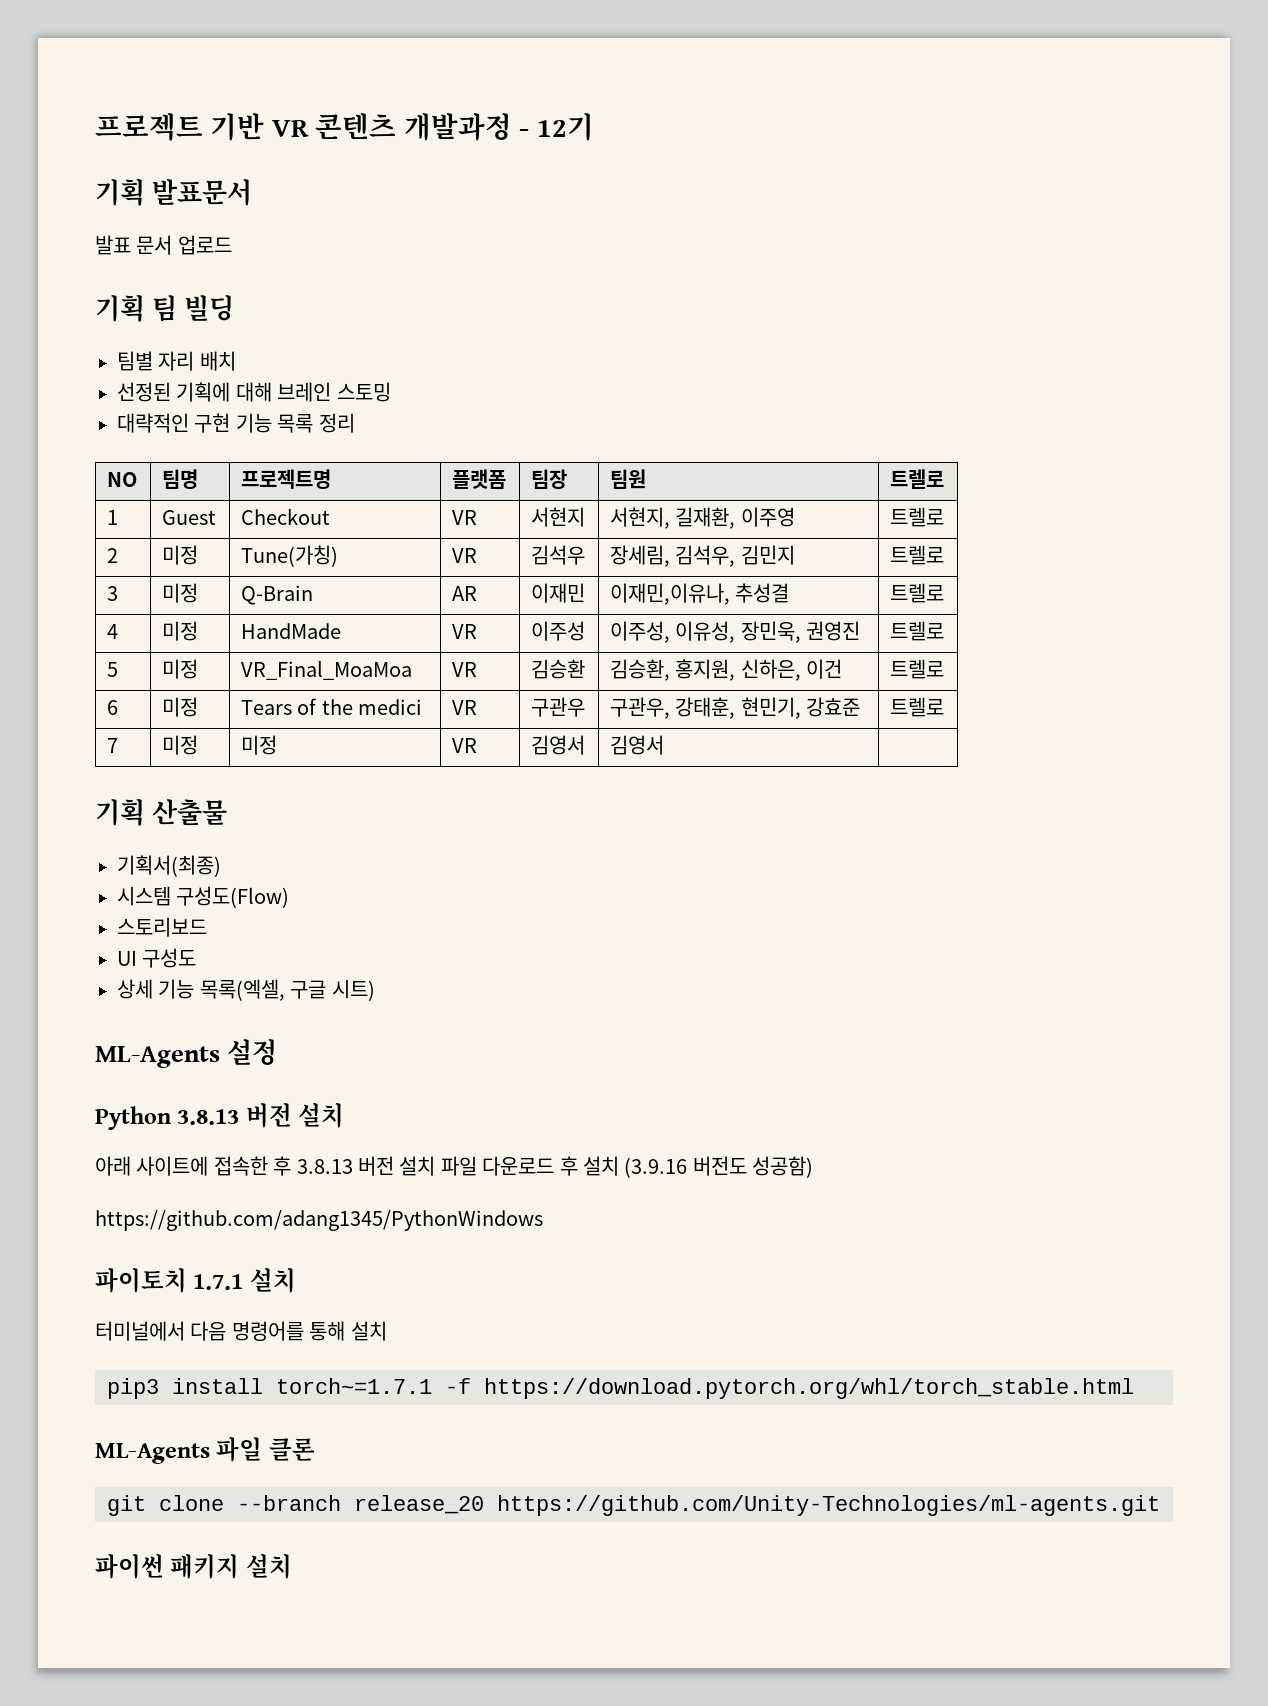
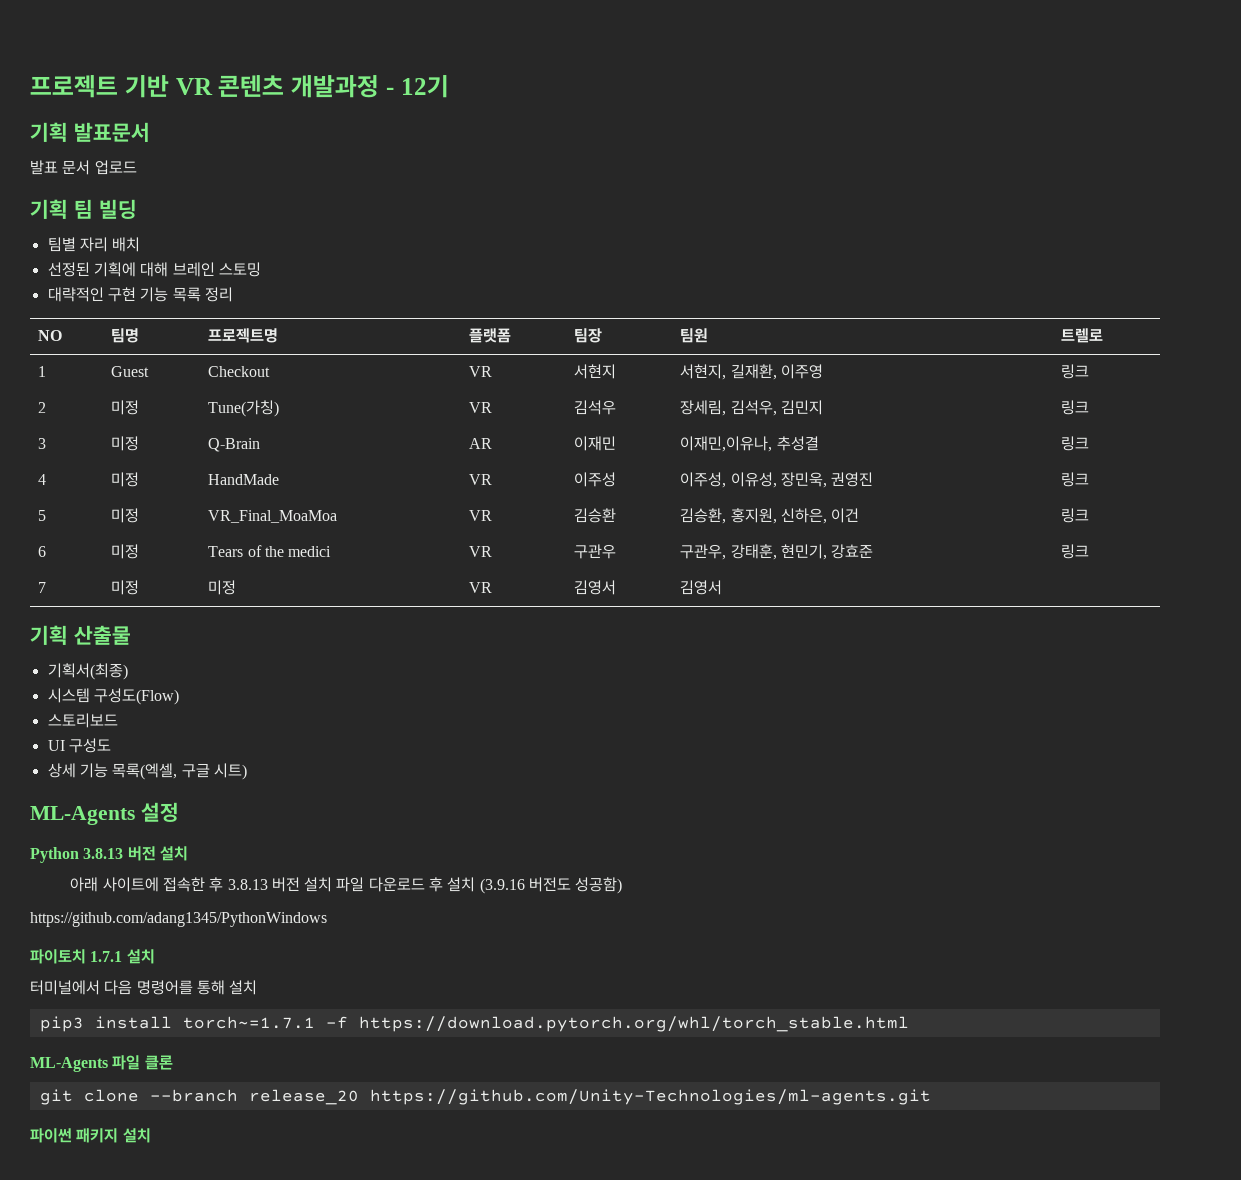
- 1 | Guest | Checkout | VR | 서현지 | 서현지, 길재환, 이주영 | 트렐로
+ 1 | Guest | Checkout | VR | 서현지 | 서현지, 길재환, 이주영 | 링크
- 2 | 미정 | Tune(가칭) | VR | 김석우 | 장세림, 김석우, 김민지 | 트렐로
+ 2 | 미정 | Tune(가칭) | VR | 김석우 | 장세림, 김석우, 김민지 | 링크
- 3 | 미정 | Q-Brain | AR | 이재민 | 이재민,이유나, 추성결 | 트렐로
+ 3 | 미정 | Q-Brain | AR | 이재민 | 이재민,이유나, 추성결 | 링크
- 4 | 미정 | HandMade | VR | 이주성 | 이주성, 이유성, 장민욱, 권영진 | 트렐로
+ 4 | 미정 | HandMade | VR | 이주성 | 이주성, 이유성, 장민욱, 권영진 | 링크
- 5 | 미정 | VR_Final_MoaMoa | VR | 김승환 | 김승환, 홍지원, 신하은, 이건 | 트렐로
+ 5 | 미정 | VR_Final_MoaMoa | VR | 김승환 | 김승환, 홍지원, 신하은, 이건 | 링크
- 6 | 미정 | Tears of the medici | VR | 구관우 | 구관우, 강태훈, 현민기, 강효준 | 트렐로
+ 6 | 미정 | Tears of the medici | VR | 구관우 | 구관우, 강태훈, 현민기, 강효준 | 링크

